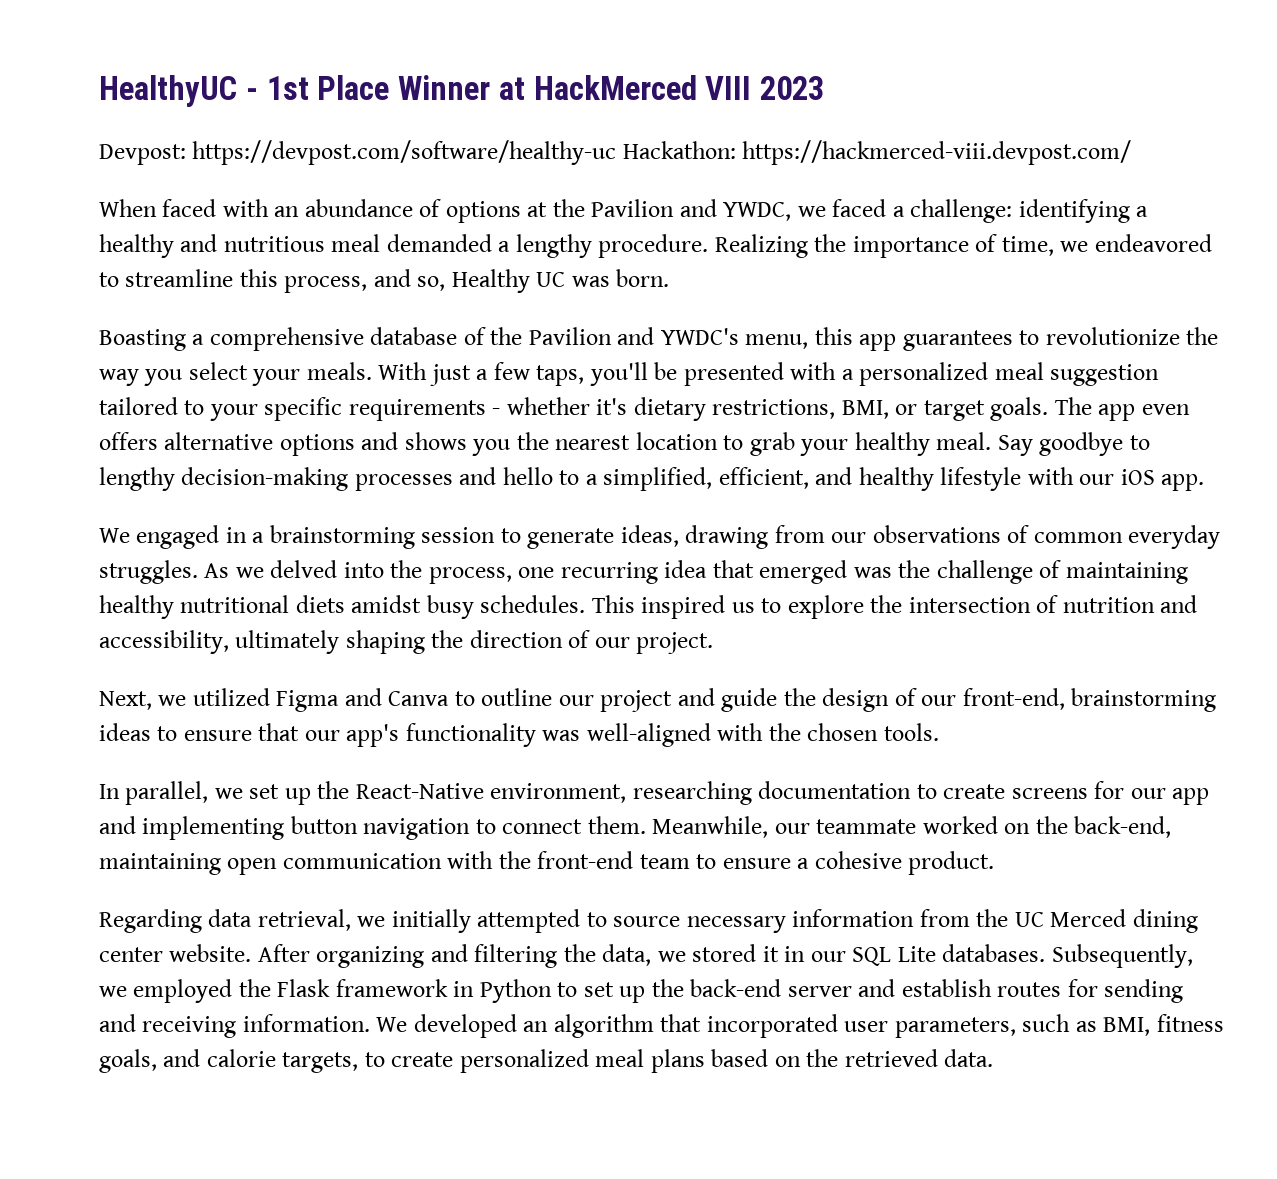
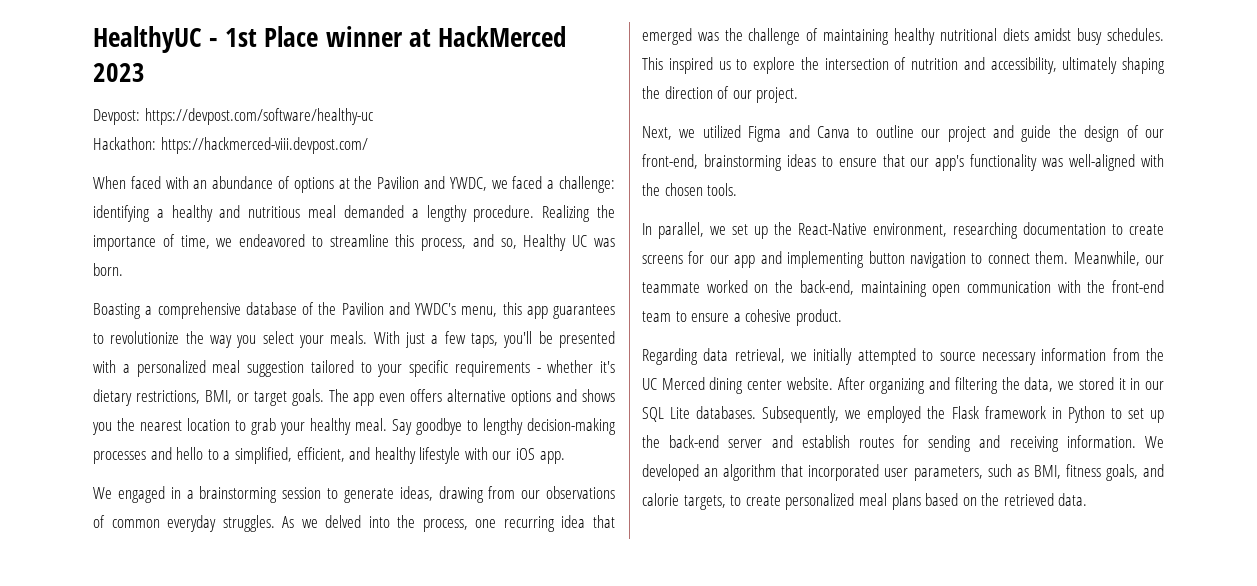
- HealthyUC - 1st Place Winner at HackMerced VIII 2023
+ HealthyUC - 1st Place winner at HackMerced 2023
- Devpost: https://devpost.com/software/healthy-uc Hackathon: https://hackmerced-viii.devpost.com/
+ Devpost: https://devpost.com/software/healthy-uc
+ Hackathon: https://hackmerced-viii.devpost.com/

